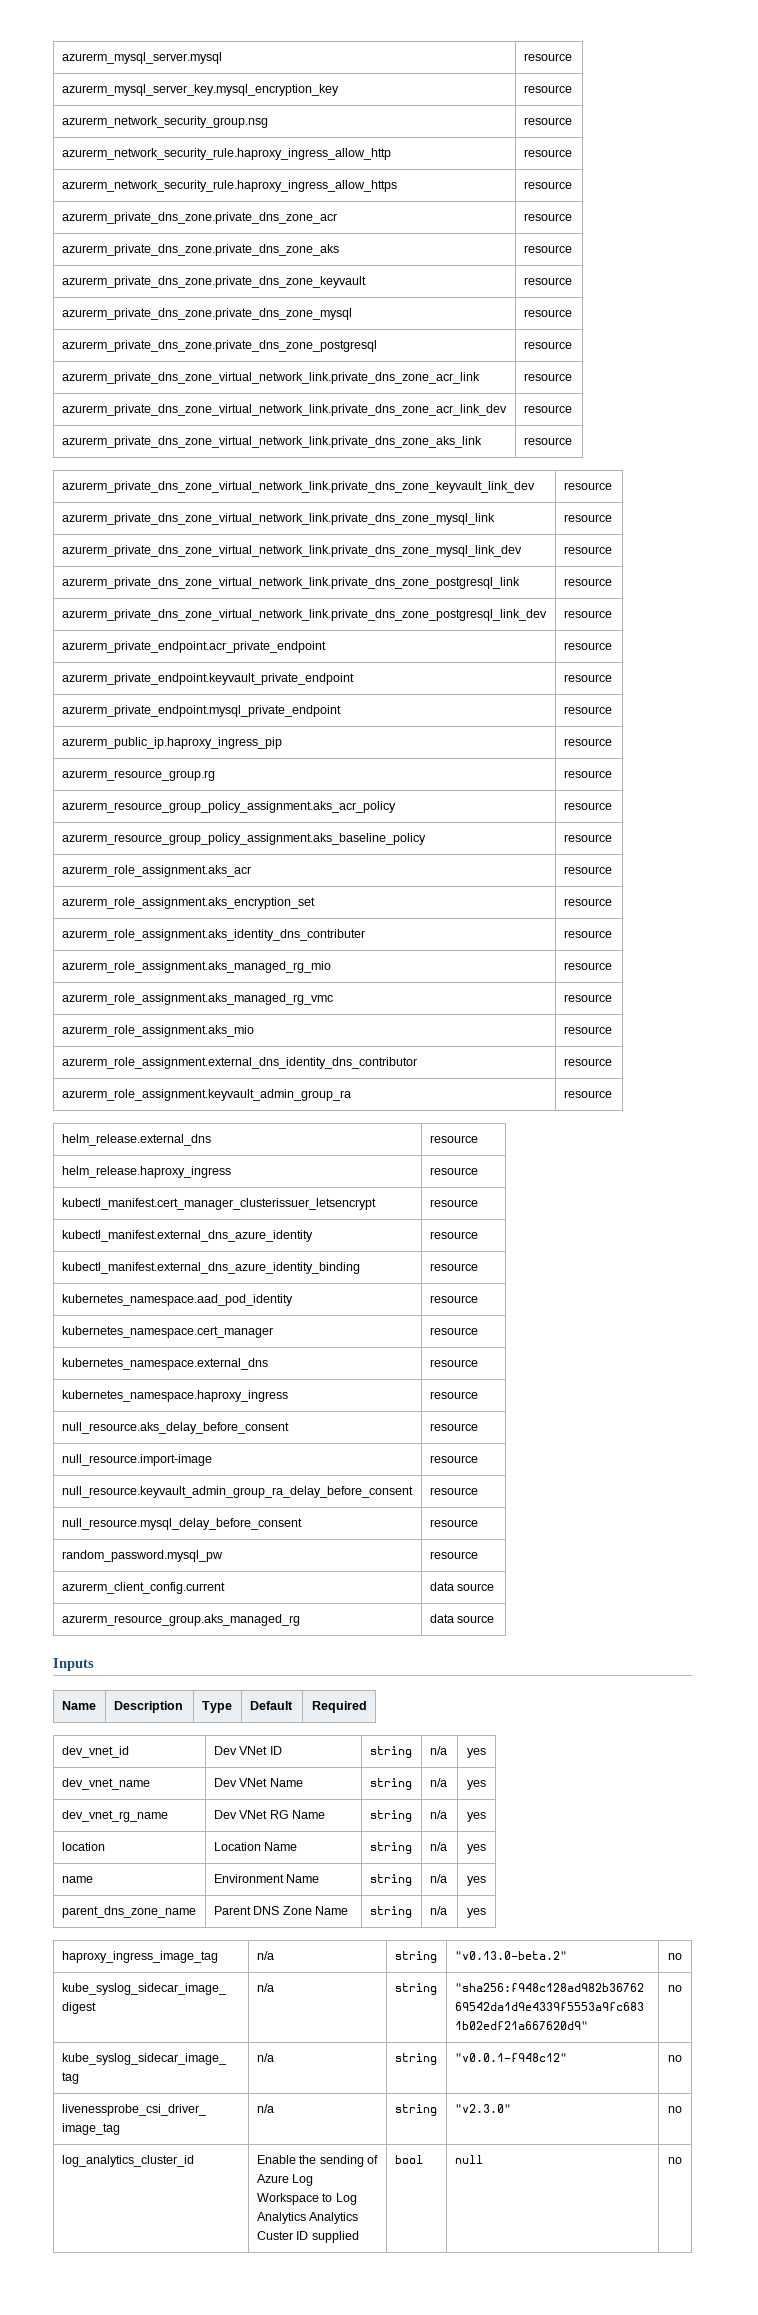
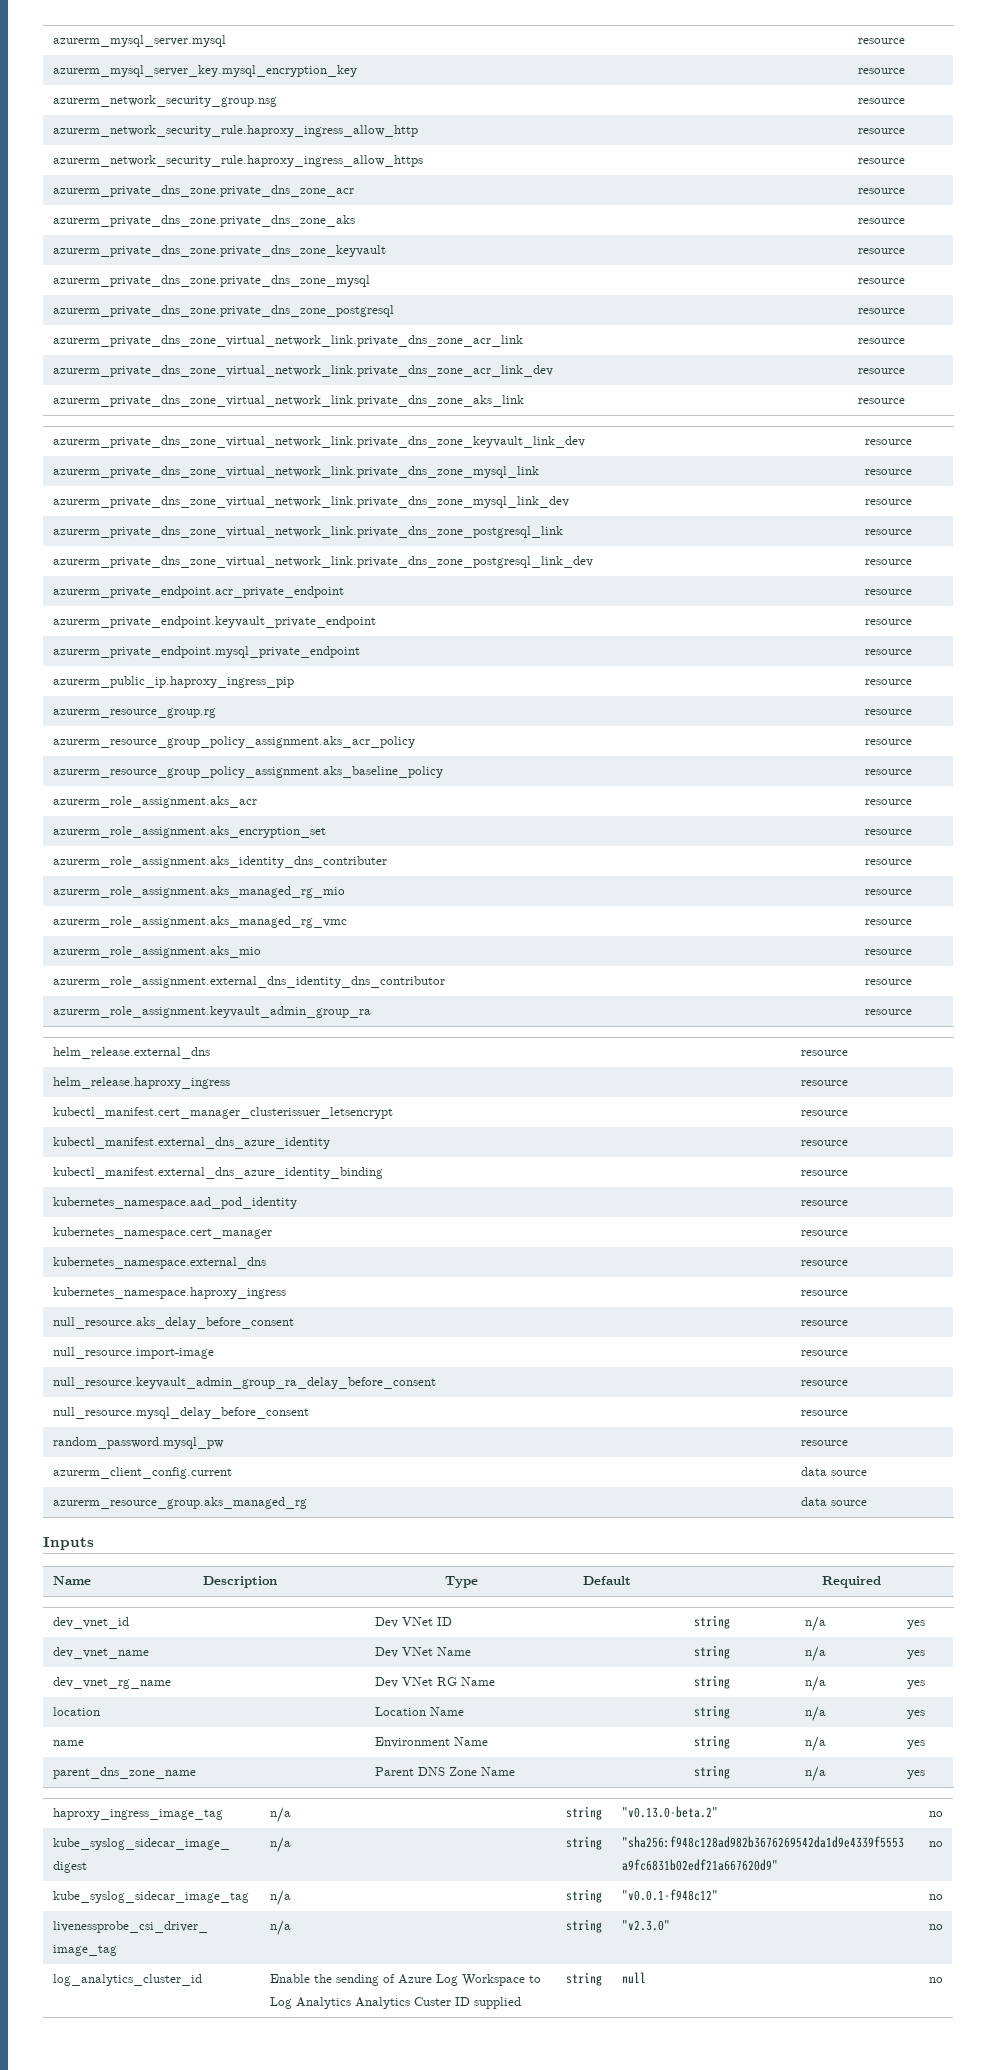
- log_analytics_cluster_id | Enable the sending of Azure Log Workspace to Log Analytics Analytics Custer ID supplied | bool | null | no
+ log_analytics_cluster_id | Enable the sending of Azure Log Workspace to Log Analytics Analytics Custer ID supplied | string | null | no

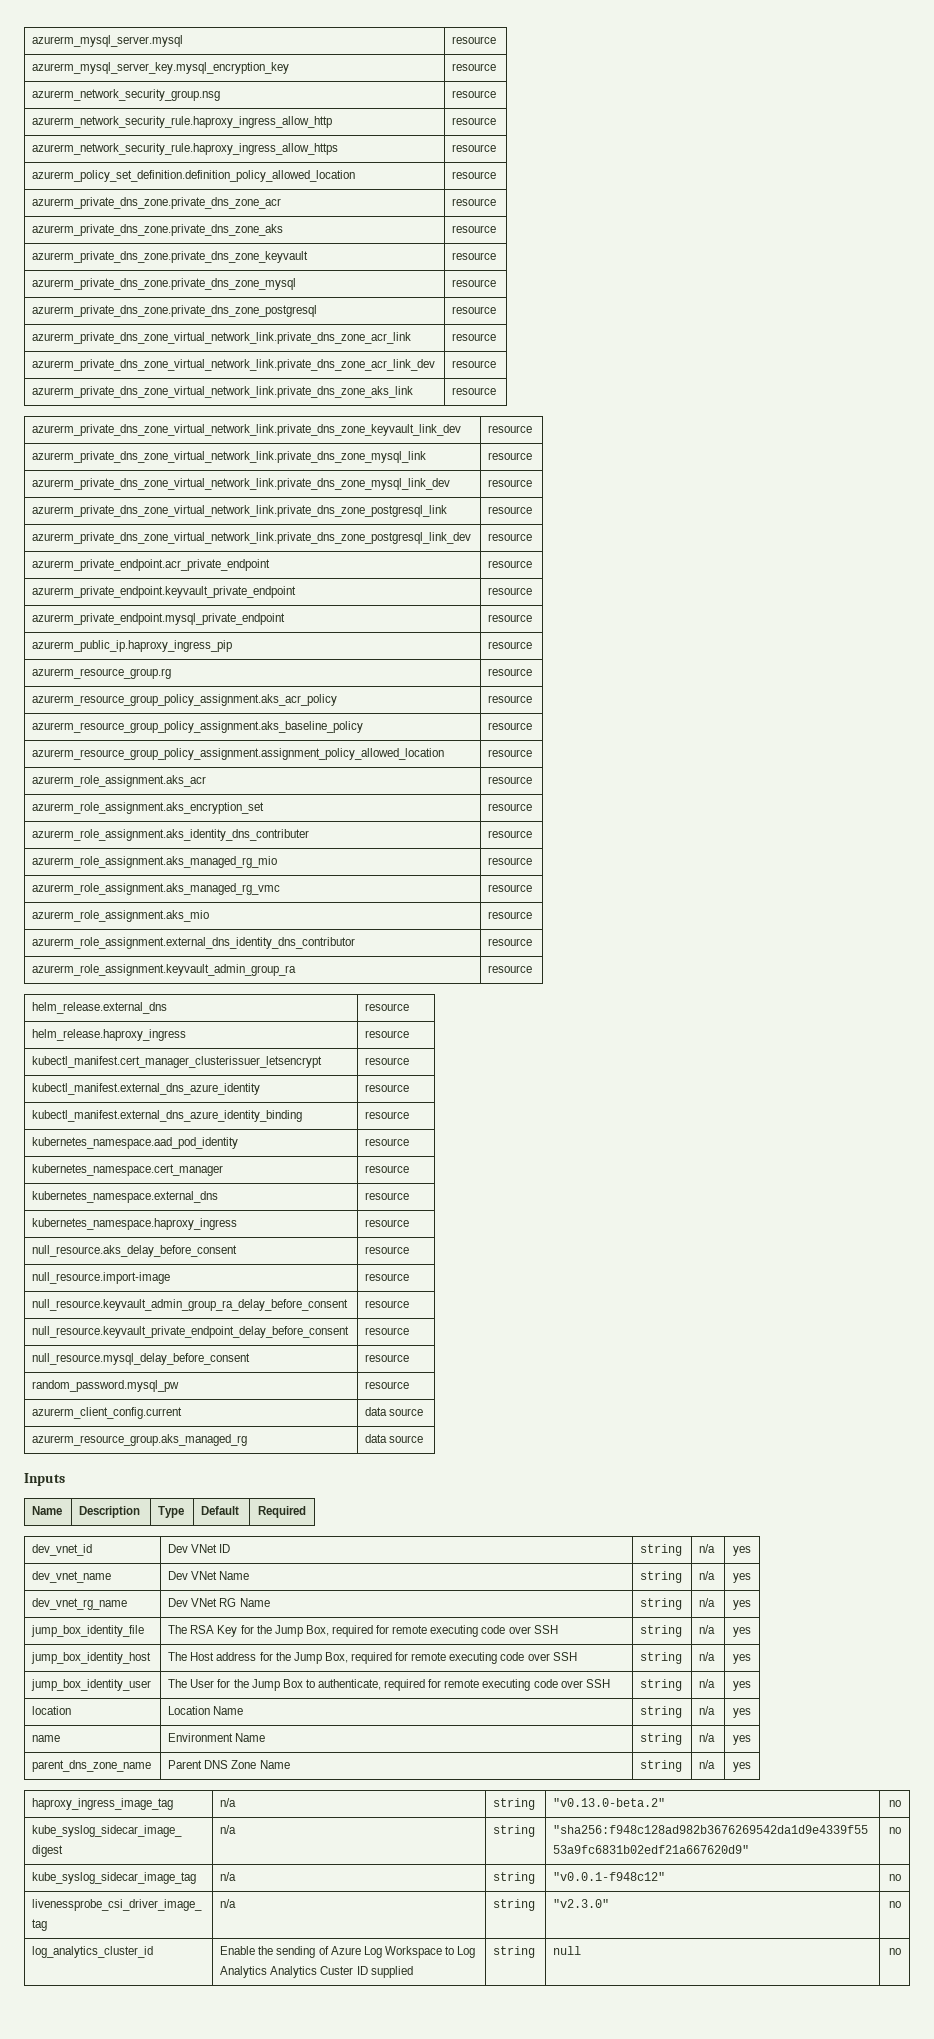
+ azurerm_policy_set_definition.definition_policy_allowed_location | resource
+ azurerm_resource_group_policy_assignment.assignment_policy_allowed_location | resource
+ null_resource.keyvault_private_endpoint_delay_before_consent | resource
+ jump_box_identity_file | The RSA Key for the Jump Box, required for remote executing code over SSH | string | n/a | yes
+ jump_box_identity_host | The Host address for the Jump Box, required for remote executing code over SSH | string | n/a | yes
+ jump_box_identity_user | The User for the Jump Box to authenticate, required for remote executing code over SSH | string | n/a | yes

